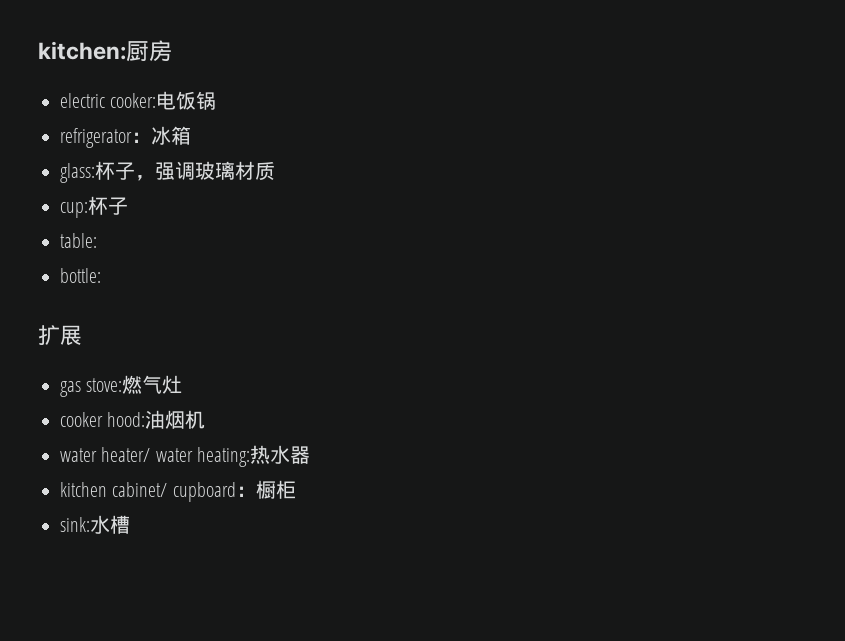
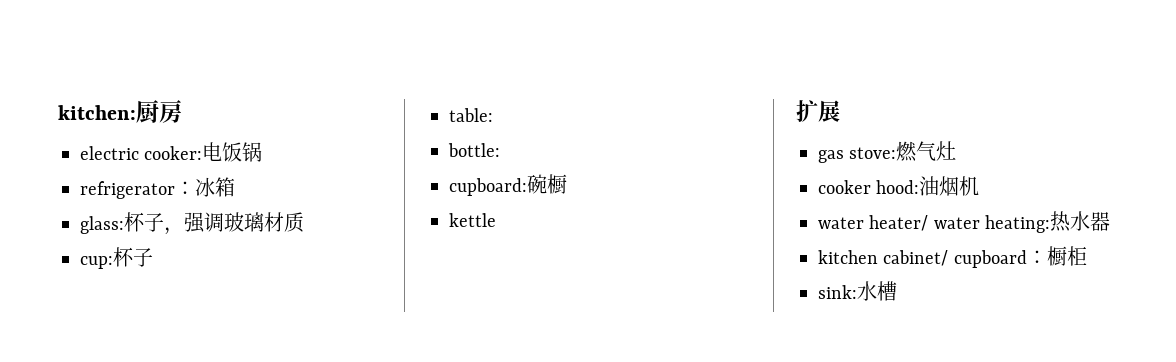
+ cupboard:碗橱
+ kettle

